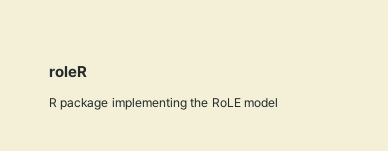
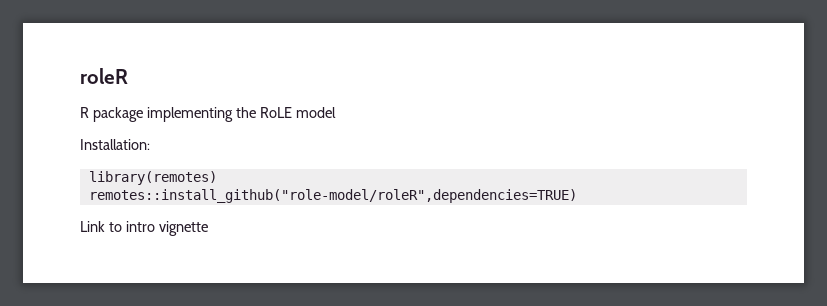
+ Installation:
+ library(remotes)
+ remotes::install_github("role-model/roleR",dependencies=TRUE)
+ Link to intro vignette

